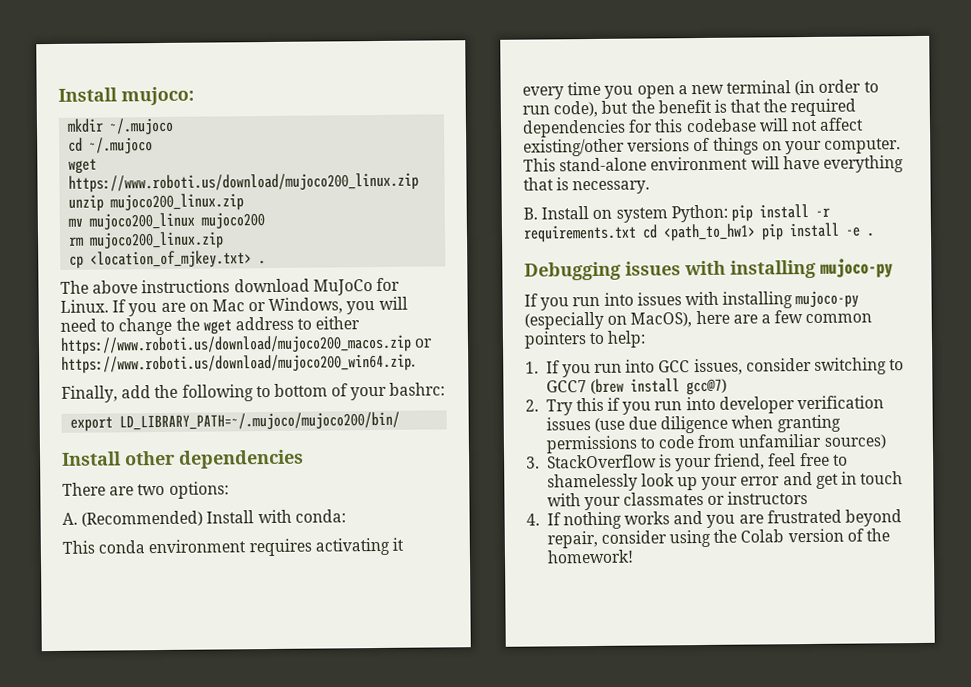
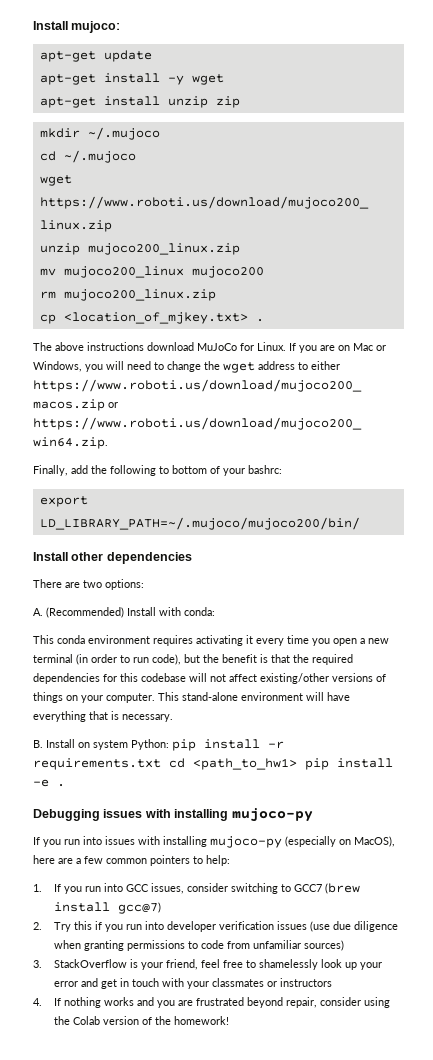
+ apt-get update
+ apt-get install -y wget
+ apt-get install unzip zip

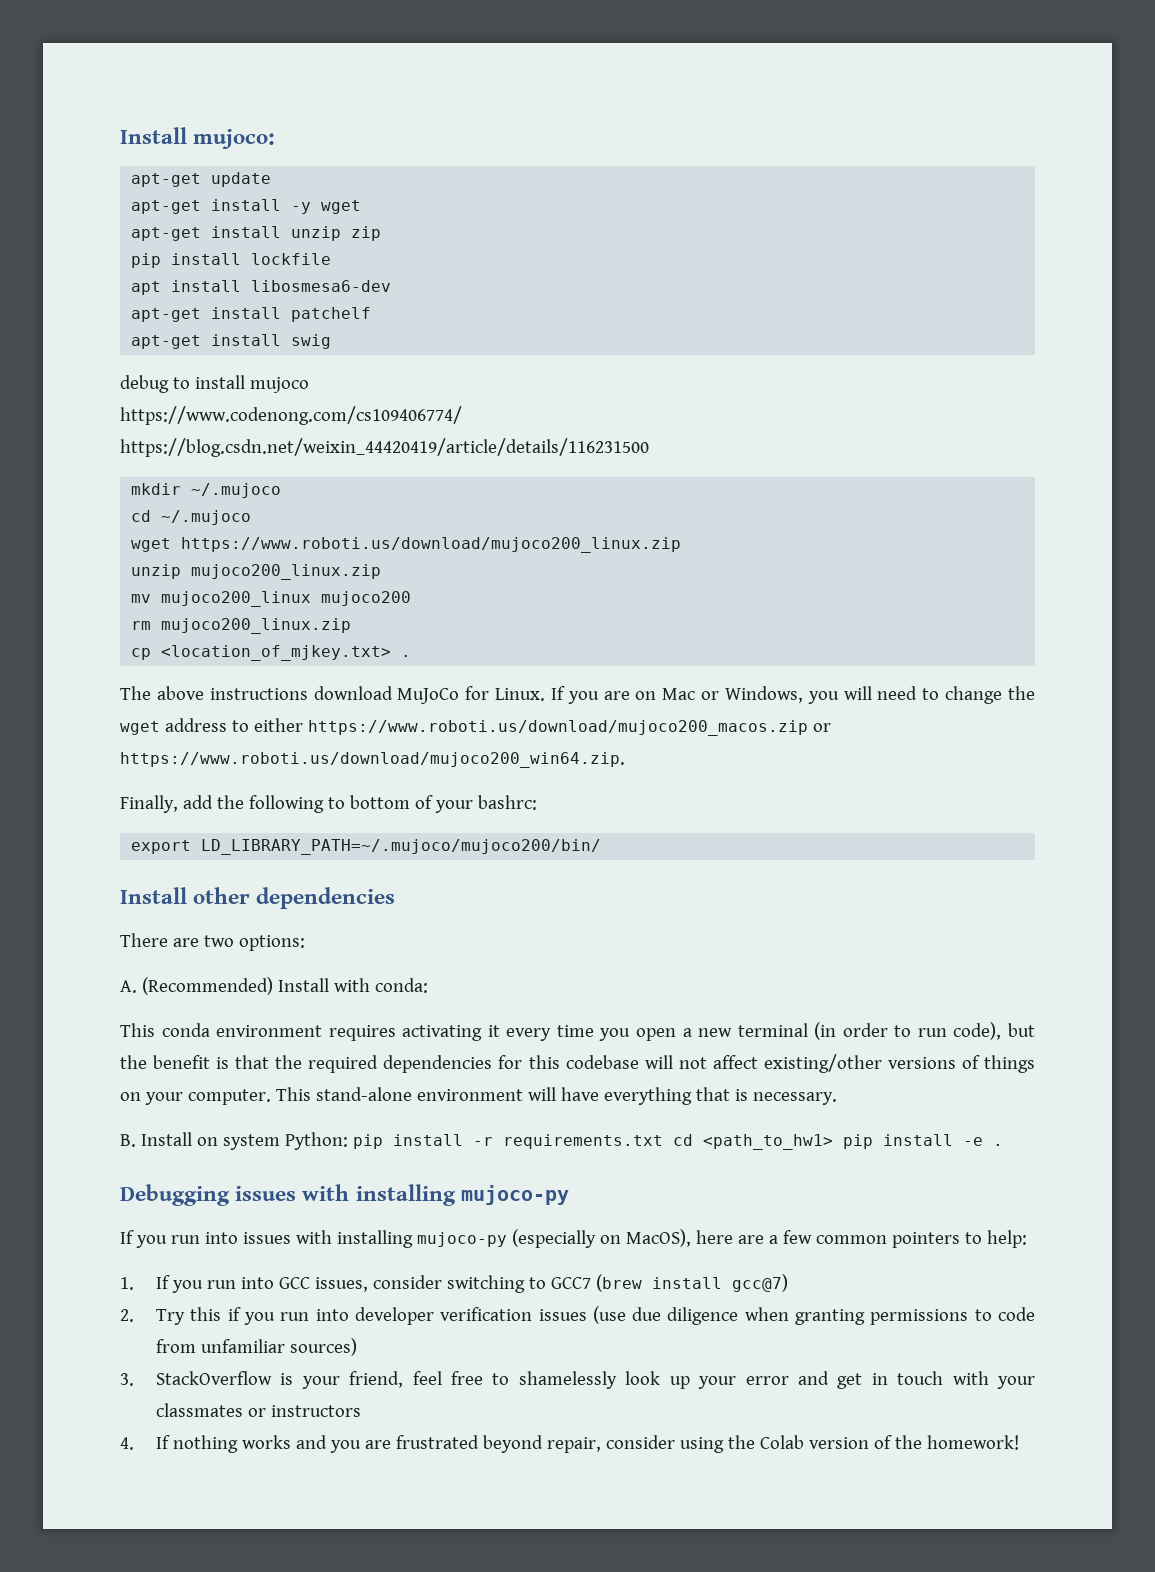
+ pip install lockfile
+ apt install libosmesa6-dev
+ apt-get install patchelf
+ apt-get install swig
+ debug to install mujoco
+ https://www.codenong.com/cs109406774/
+ https://blog.csdn.net/weixin_44420419/article/details/116231500

